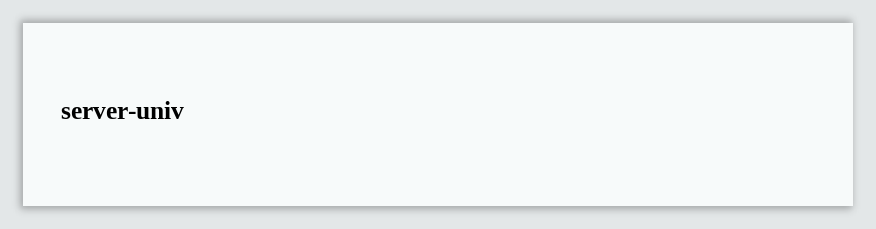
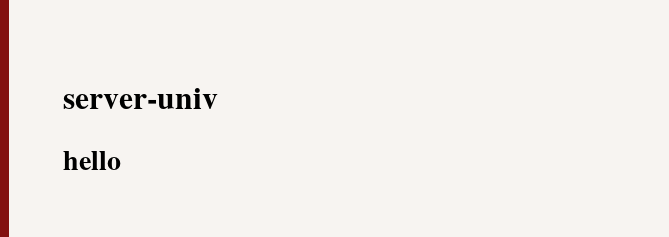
+ hello

